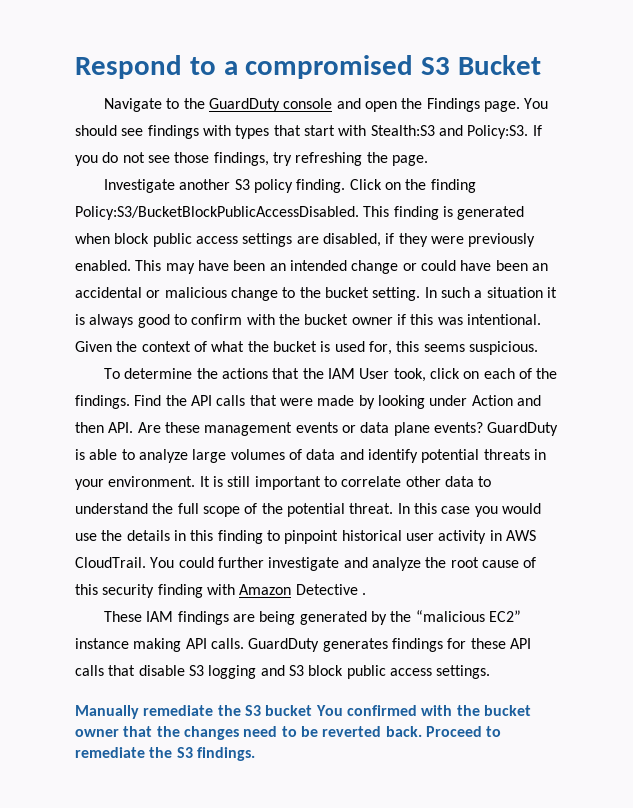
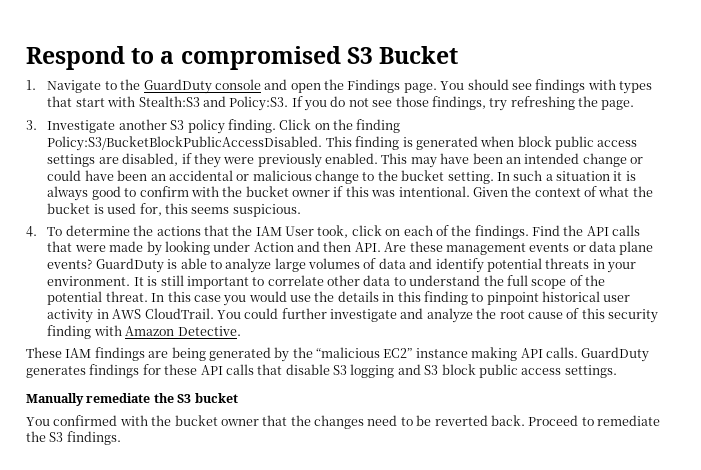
- Navigate to the GuardDuty console and open the Findings page.
+ 1. Navigate to the GuardDuty console and open the Findings page.
- Investigate another S3 policy finding.
+ 3. Investigate another S3 policy finding.
- To determine the actions that the IAM User took, click on each of the findings.
+ 4. To determine the actions that the IAM User took, click on each of the findings.
- You could further investigate and analyze the root cause of this security finding with Amazon Detective .
+ You could further investigate and analyze the root cause of this security finding with Amazon Detective.
- Manually remediate the S3 bucket You confirmed with the bucket owner that the changes need to be reverted back.
+ Manually remediate the S3 bucket
+ You confirmed with the bucket owner that the changes need to be reverted back.

